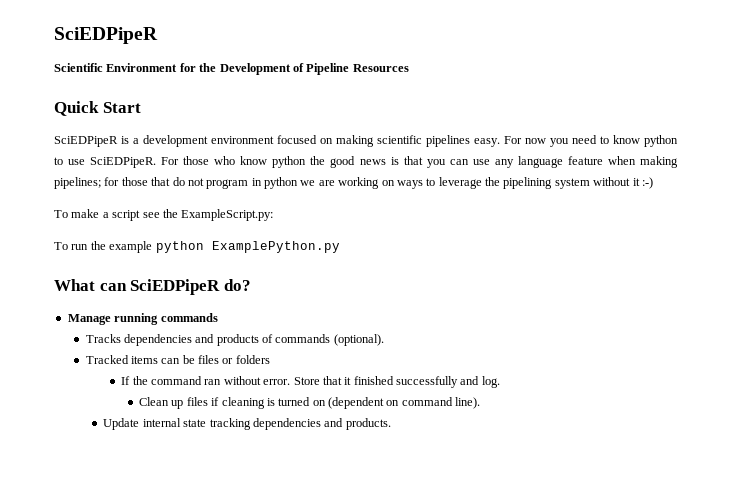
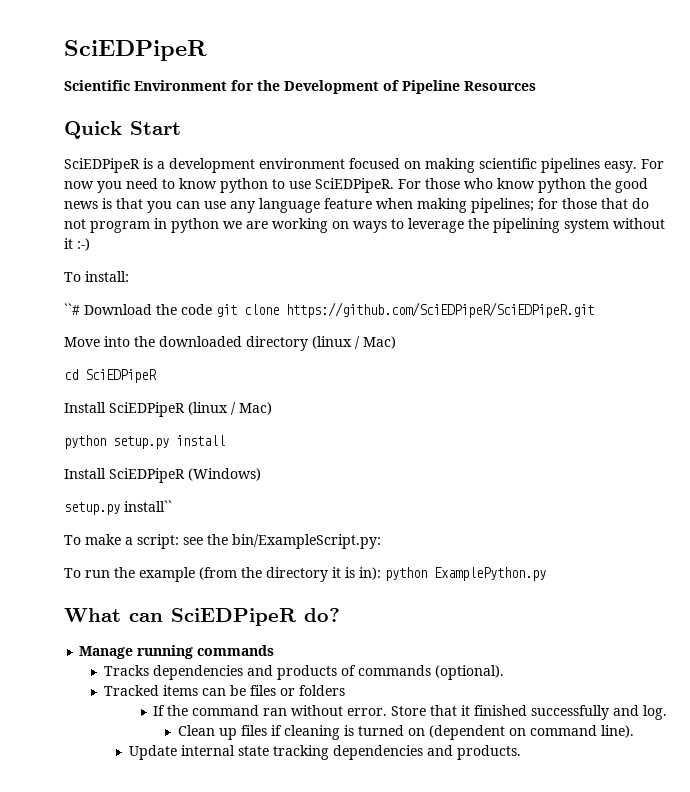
+ To install:
+ ``# Download the code git clone https://github.com/SciEDPipeR/SciEDPipeR.git
+ Move into the downloaded directory (linux / Mac)
+ cd SciEDPipeR
+ Install SciEDPipeR (linux / Mac)
+ python setup.py install
+ Install SciEDPipeR (Windows)
+ setup.py install``
- To make a script see the ExampleScript.py:
+ To make a script: see the bin/ExampleScript.py:
- To run the example python ExamplePython.py
+ To run the example (from the directory it is in): python ExamplePython.py

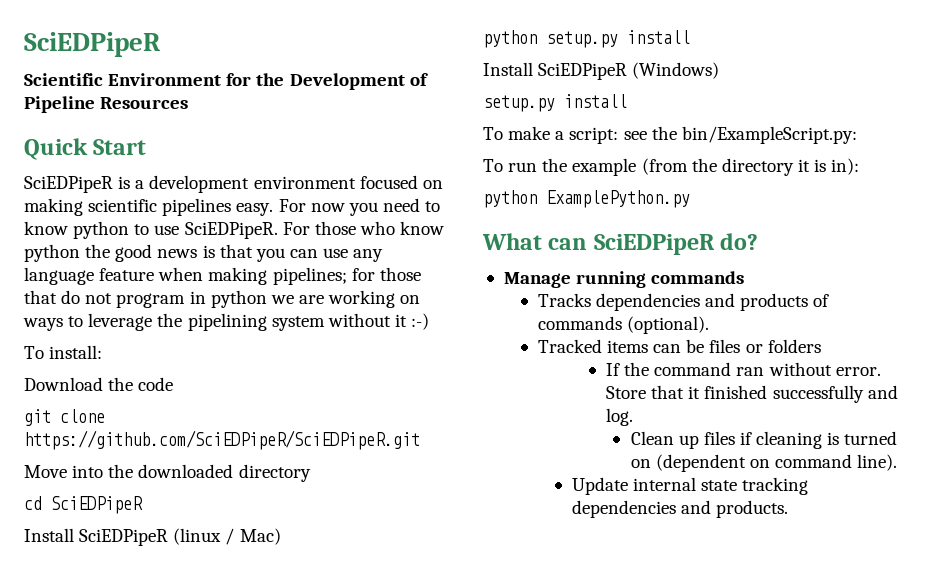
- ``# Download the code git clone https://github.com/SciEDPipeR/SciEDPipeR.git
+ Download the code
+ git clone https://github.com/SciEDPipeR/SciEDPipeR.git
- Move into the downloaded directory (linux / Mac)
+ Move into the downloaded directory
  Install SciEDPipeR (Windows)
- setup.py install``
+ setup.py install
- To run the example (from the directory it is in): python ExamplePython.py
+ To run the example (from the directory it is in):
+ python ExamplePython.py

